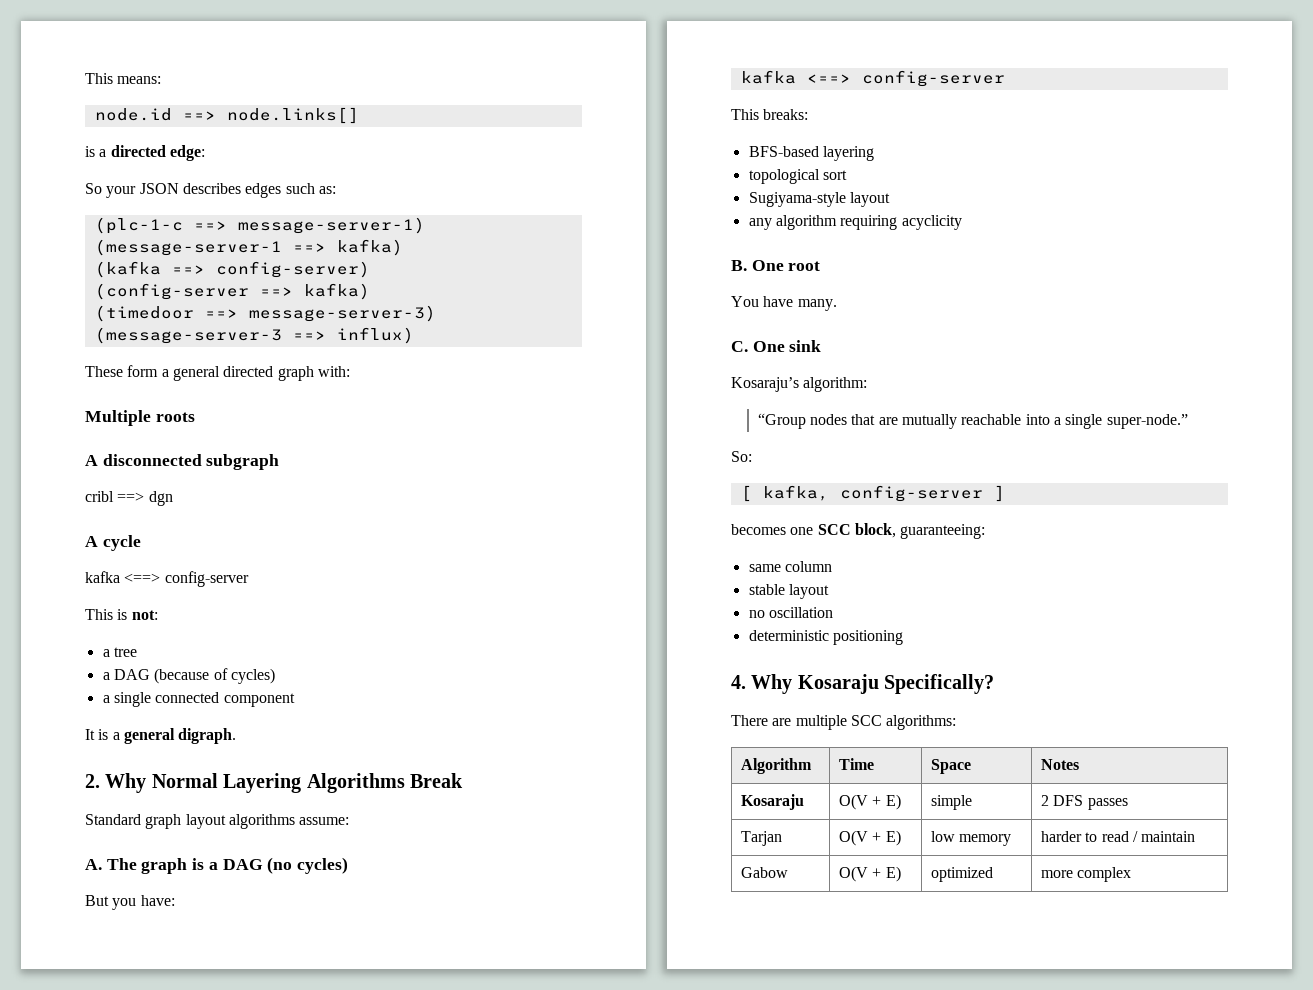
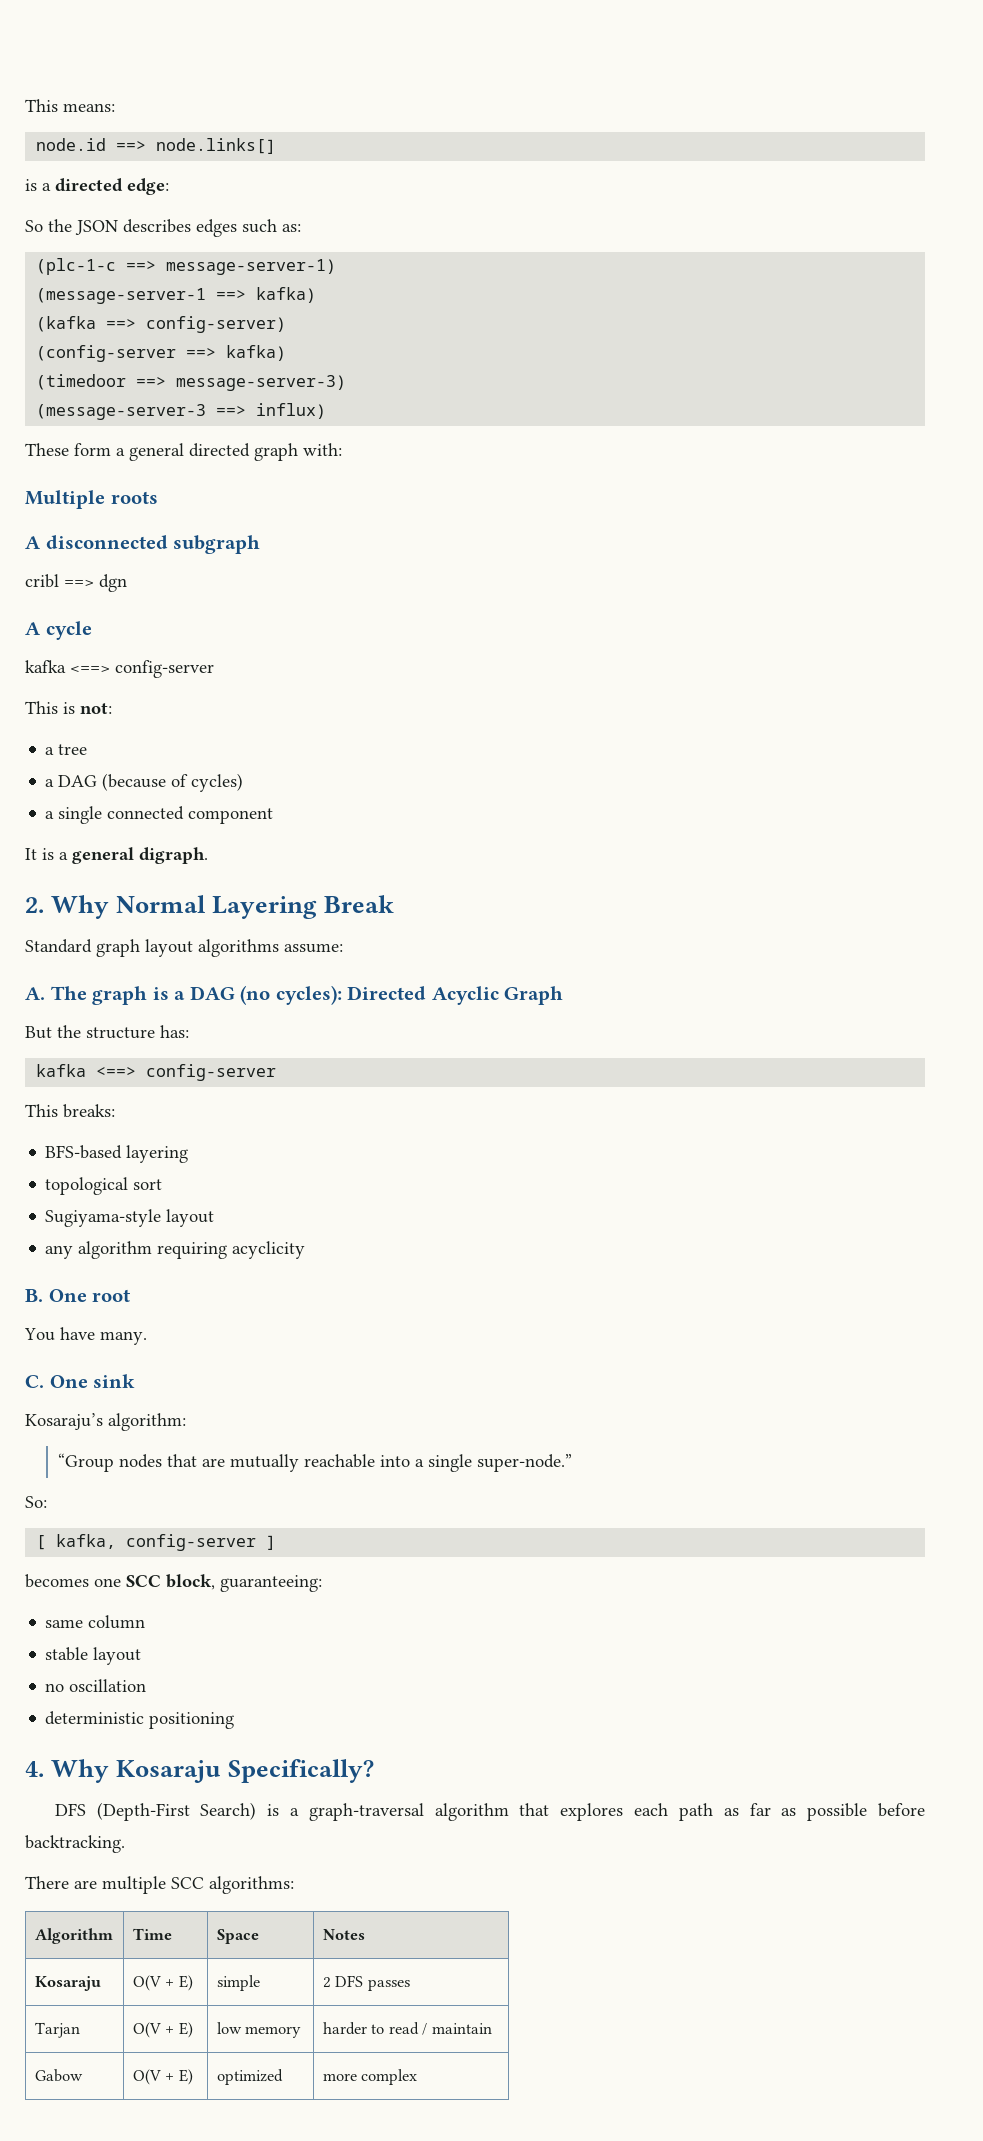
- So your JSON describes edges such as:
+ So the JSON describes edges such as:
- 2. Why Normal Layering Algorithms Break
+ 2. Why Normal Layering Break
- A. The graph is a DAG (no cycles)
- But you have:
+ A. The graph is a DAG (no cycles): Directed Acyclic Graph
+ But the structure has:
+ DFS (Depth-First Search) is a graph-traversal algorithm that explores each path as far as possible before backtracking.

